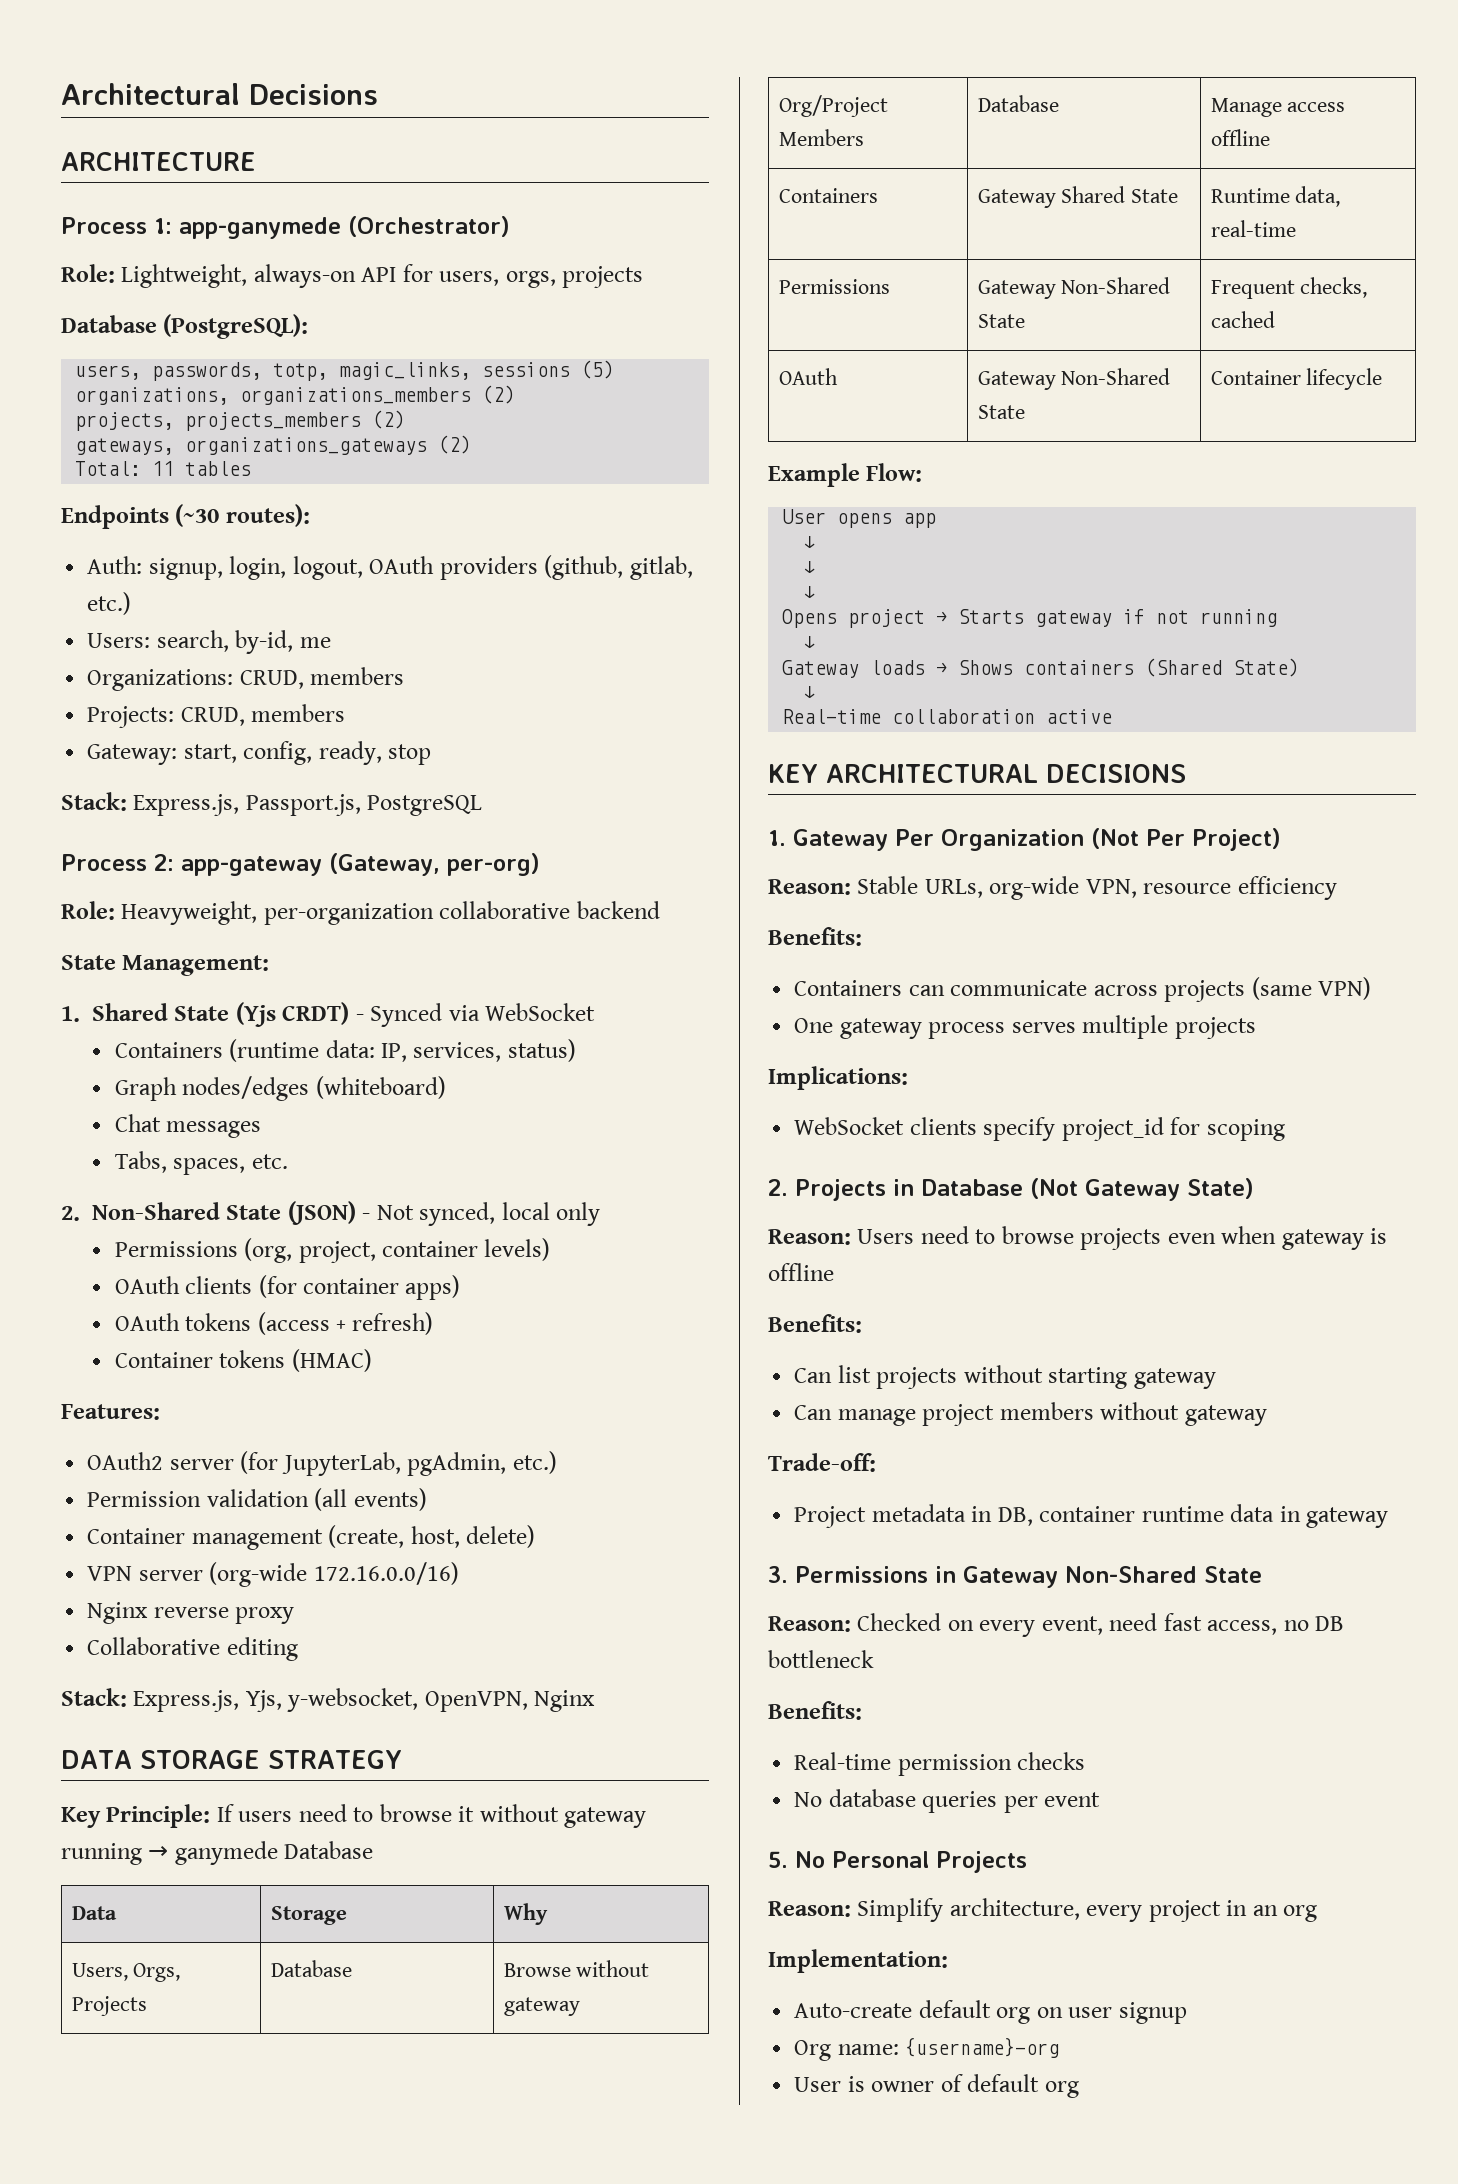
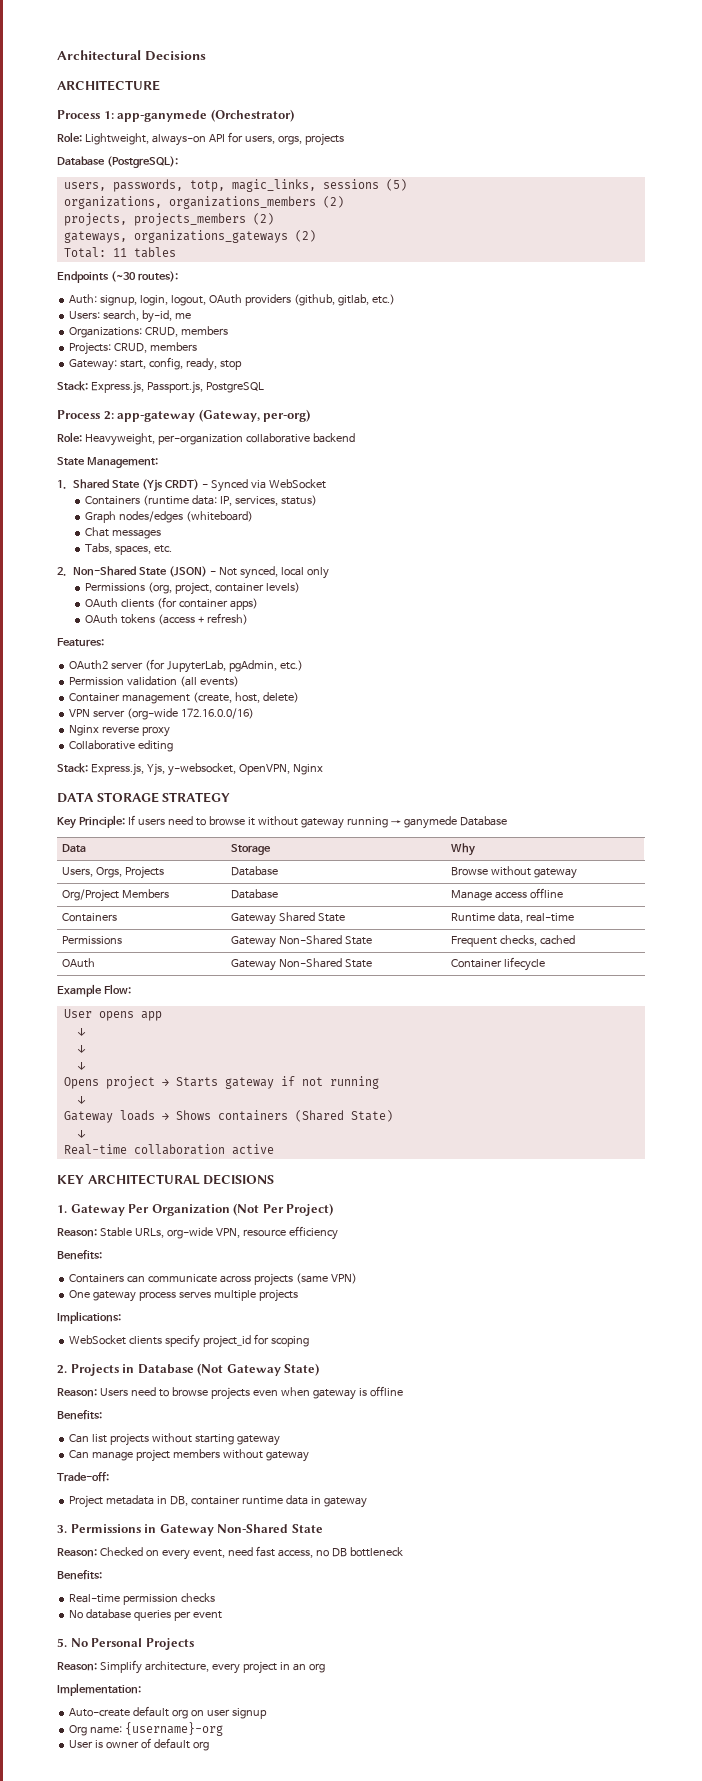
- Container tokens (HMAC)

